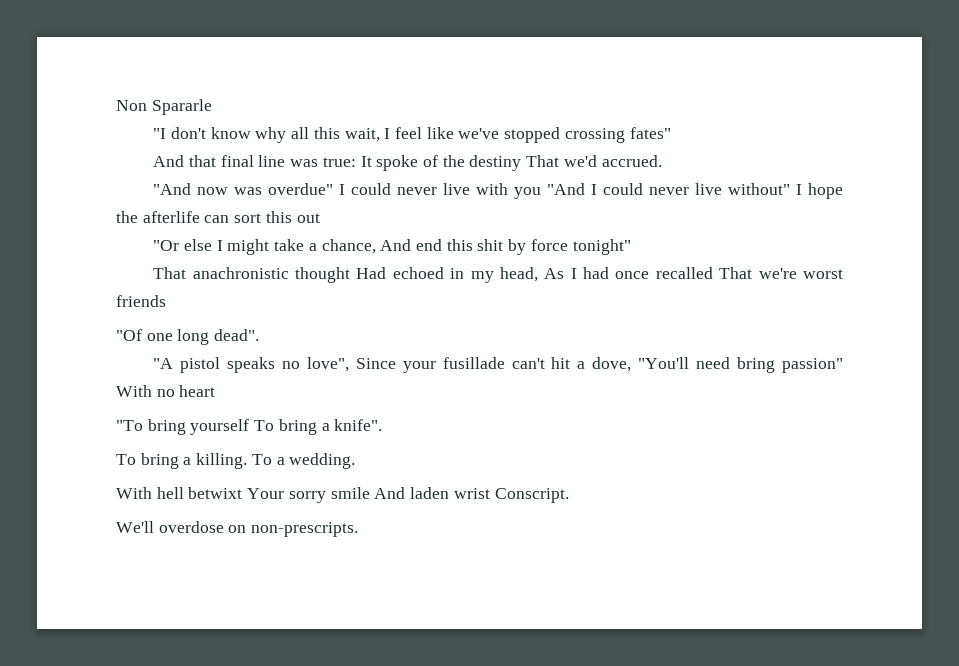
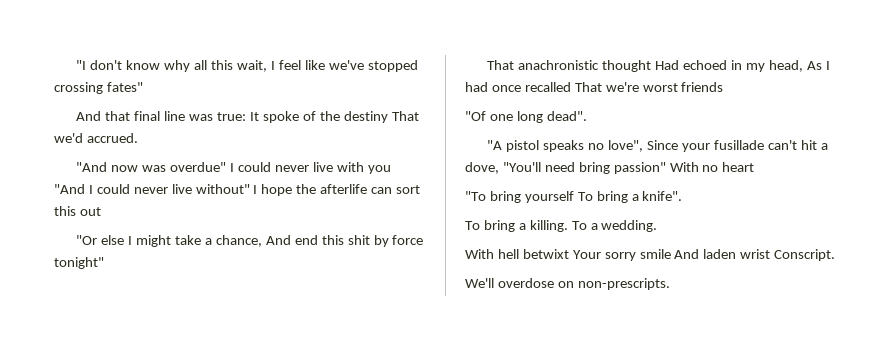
- Non Spararle

